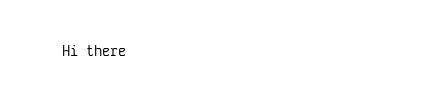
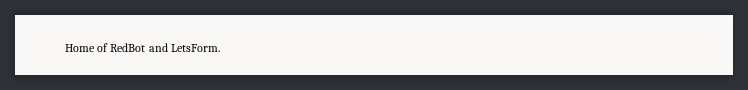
- Hi there
+ Home of RedBot and LetsForm.

